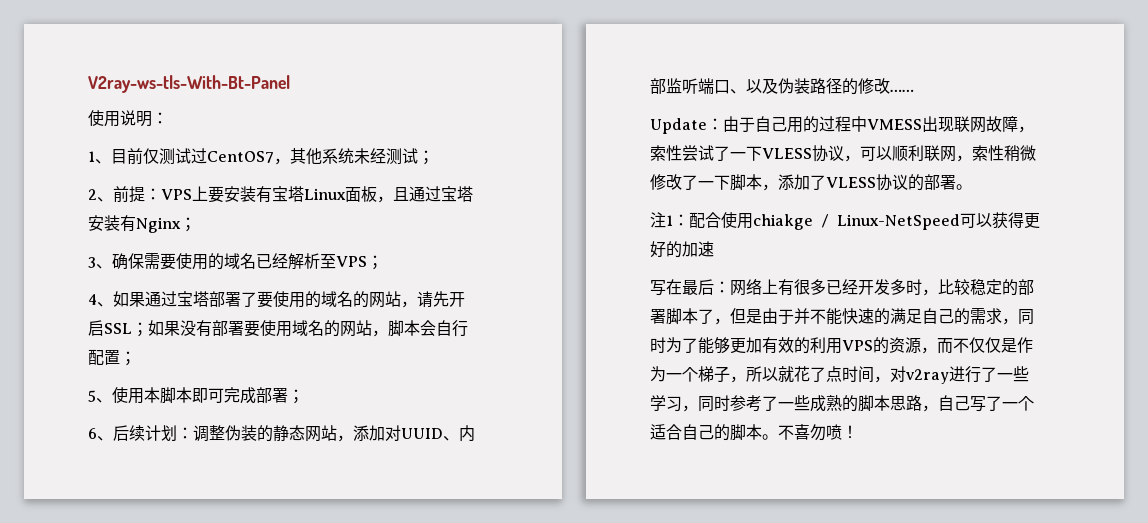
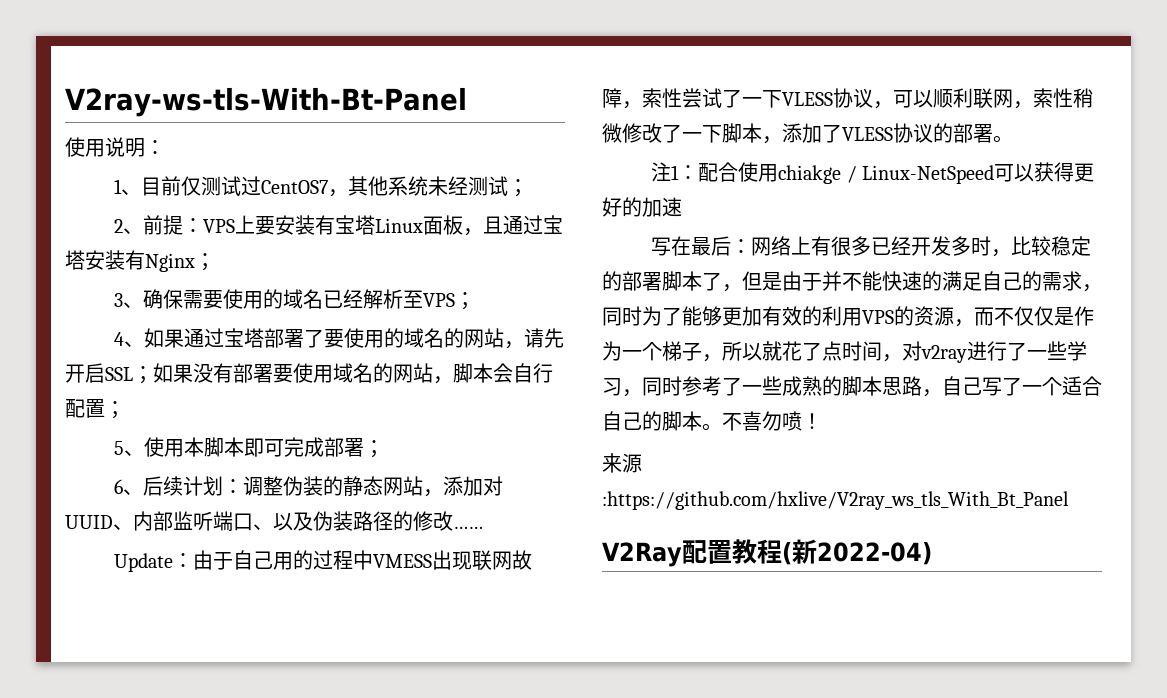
+ 来源:https://github.com/hxlive/V2ray_ws_tls_With_Bt_Panel
+ V2Ray配置教程(新2022-04)

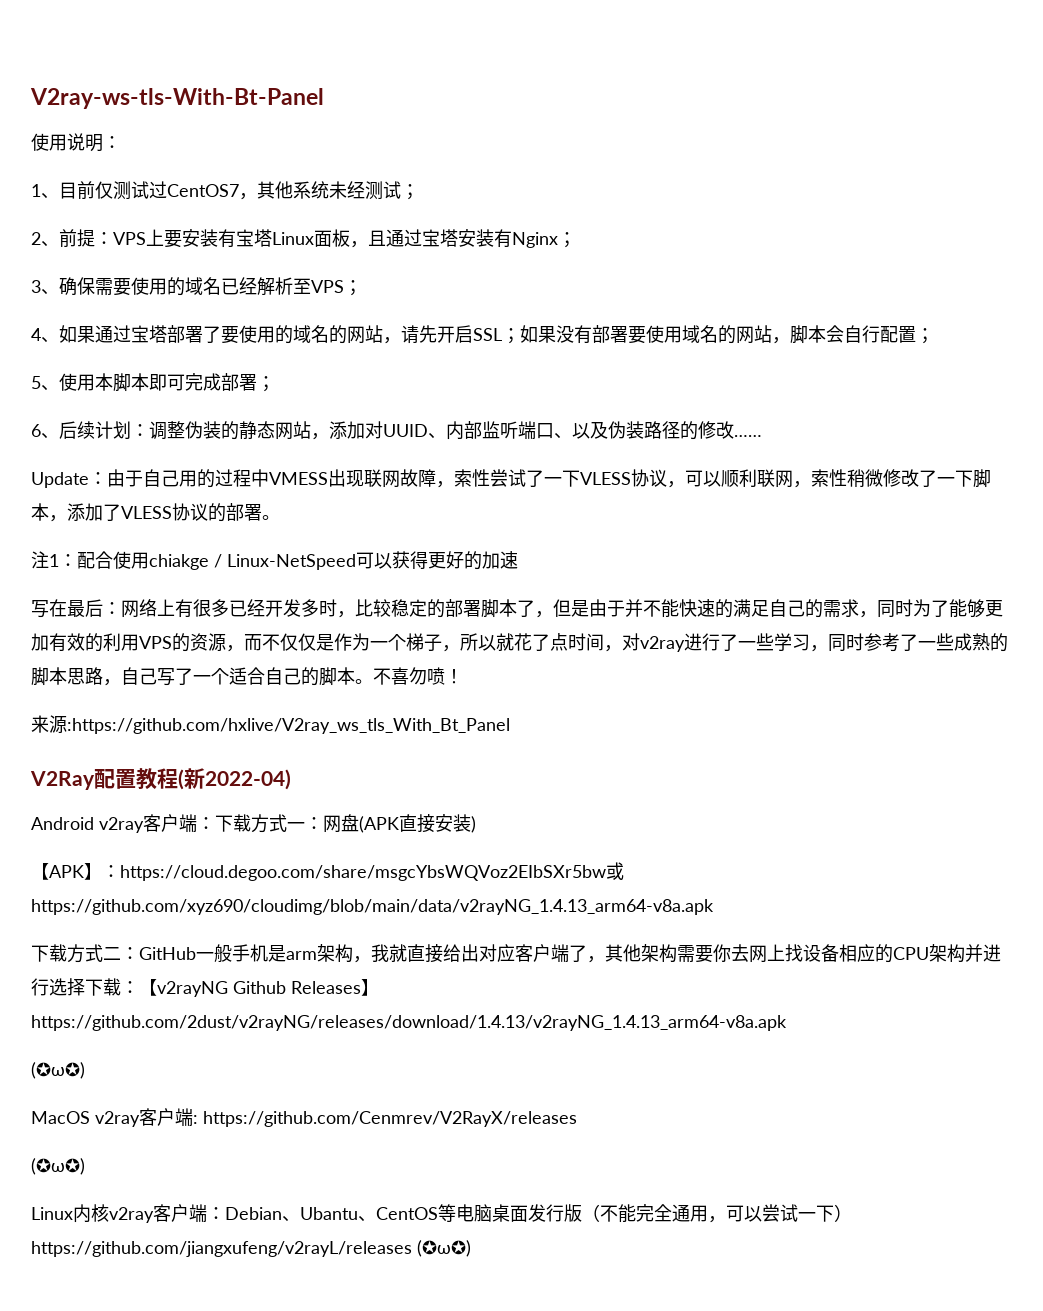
+ Android v2ray客户端：下载方式一：网盘(APK直接安装)
+ 【APK】：https://cloud.degoo.com/share/msgcYbsWQVoz2EIbSXr5bw或https://github.com/xyz690/cloudimg/blob/main/data/v2rayNG_1.4.13_arm64-v8a.apk
+ 下载方式二：GitHub一般手机是arm架构，我就直接给出对应客户端了，其他架构需要你去网上找设备相应的CPU架构并进行选择下载：【v2rayNG Github Releases】https://github.com/2dust/v2rayNG/releases/download/1.4.13/v2rayNG_1.4.13_arm64-v8a.apk
+ (✪ω✪)
+ MacOS v2ray客户端: https://github.com/Cenmrev/V2RayX/releases
+ (✪ω✪)
+ Linux内核v2ray客户端：Debian、Ubantu、CentOS等电脑桌面发行版（不能完全通用，可以尝试一下）https://github.com/jiangxufeng/v2rayL/releases (✪ω✪)

